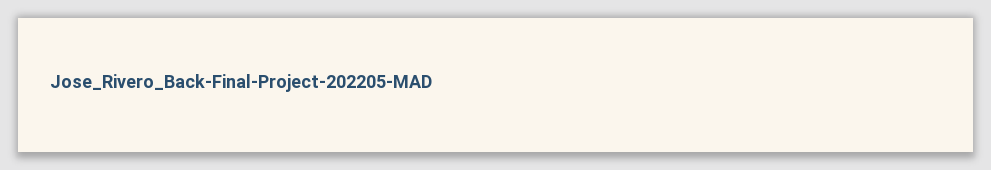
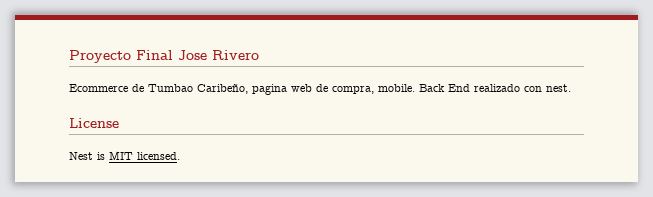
- Jose_Rivero_Back-Final-Project-202205-MAD
+ Proyecto Final Jose Rivero
+ Ecommerce de Tumbao Caribeño, pagina web de compra, mobile. Back End realizado con nest.
+ License
+ Nest is MIT licensed.

